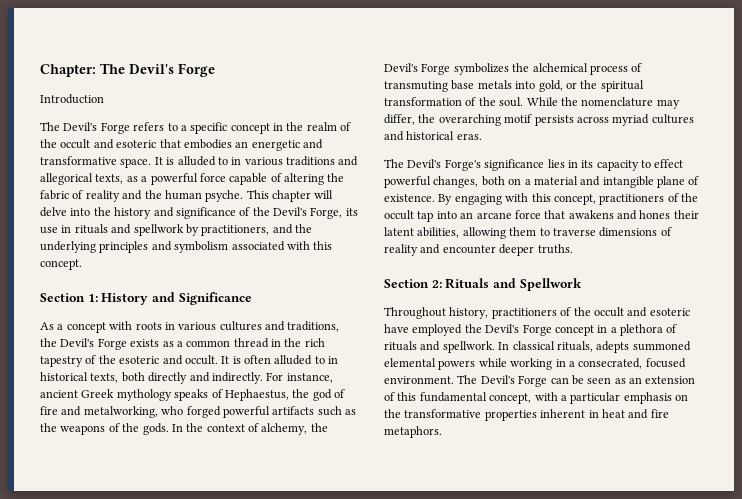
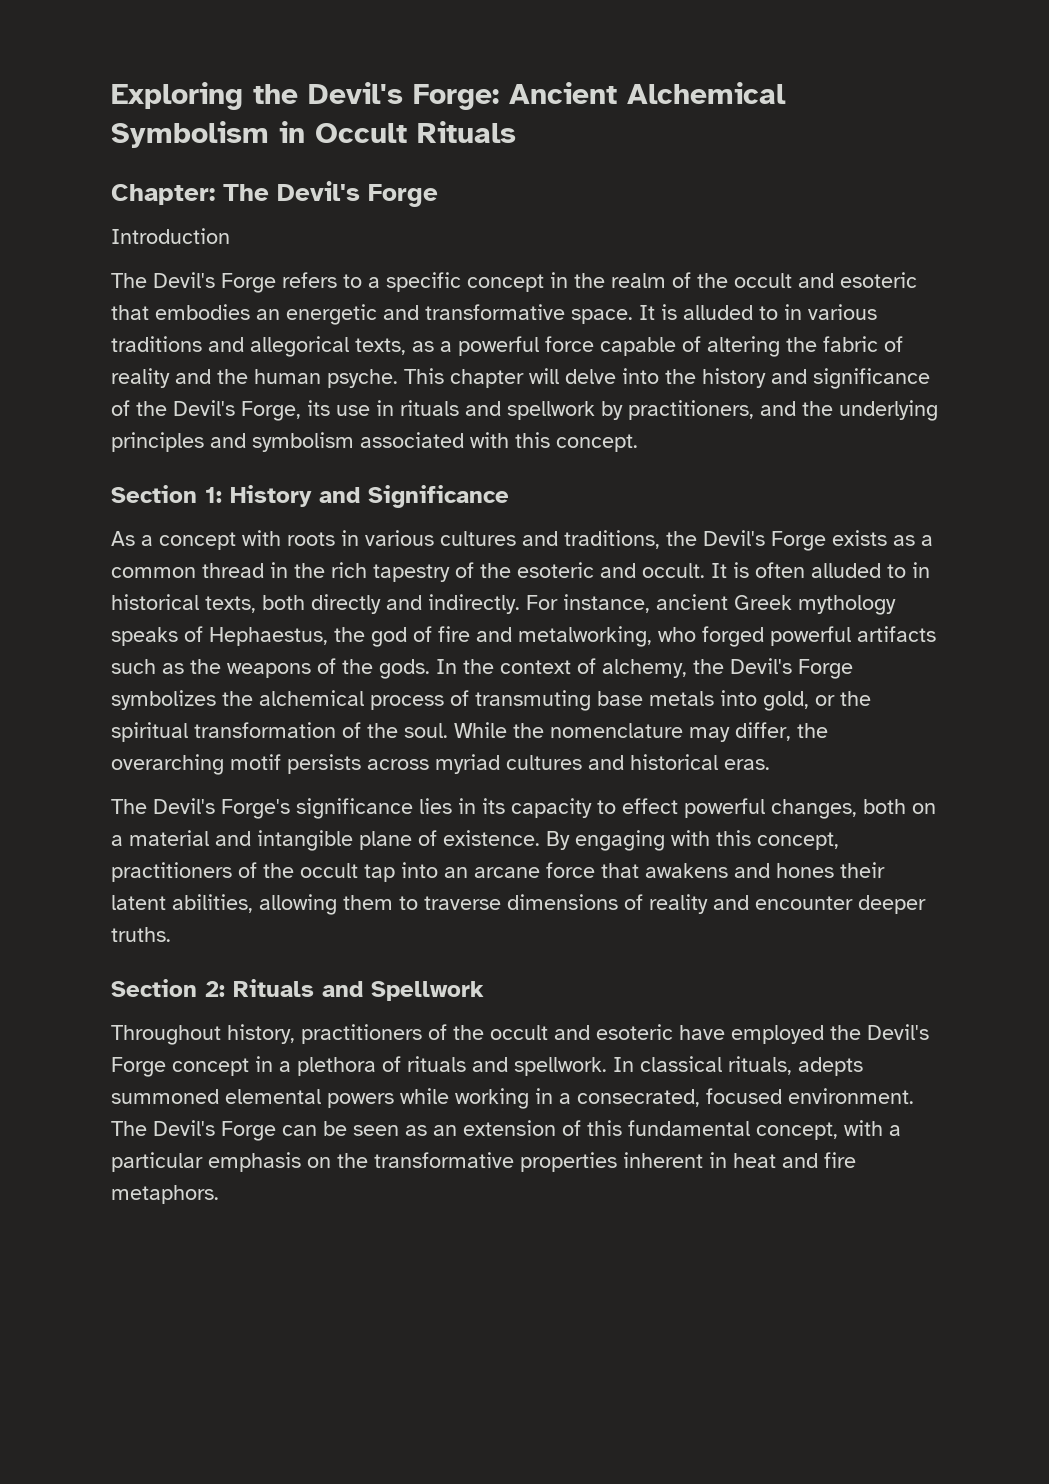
+ Exploring the Devil's Forge: Ancient Alchemical Symbolism in Occult Rituals

